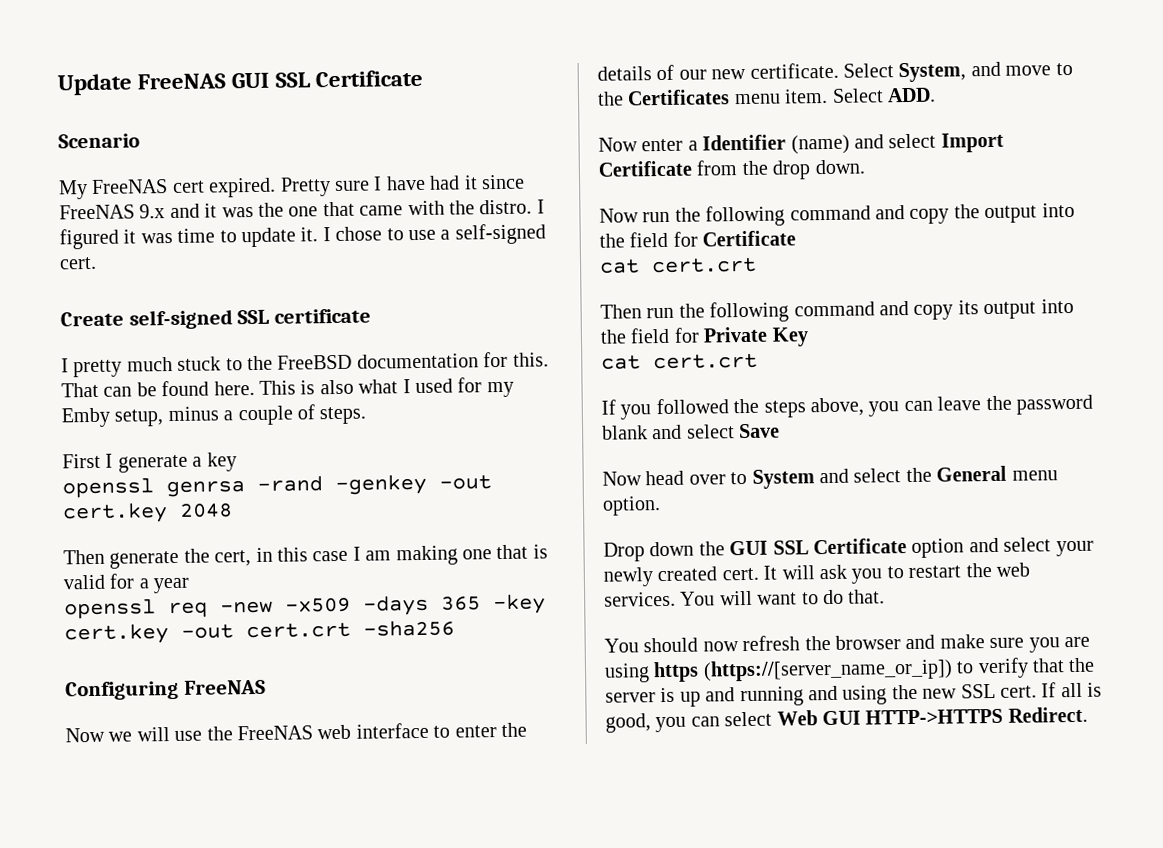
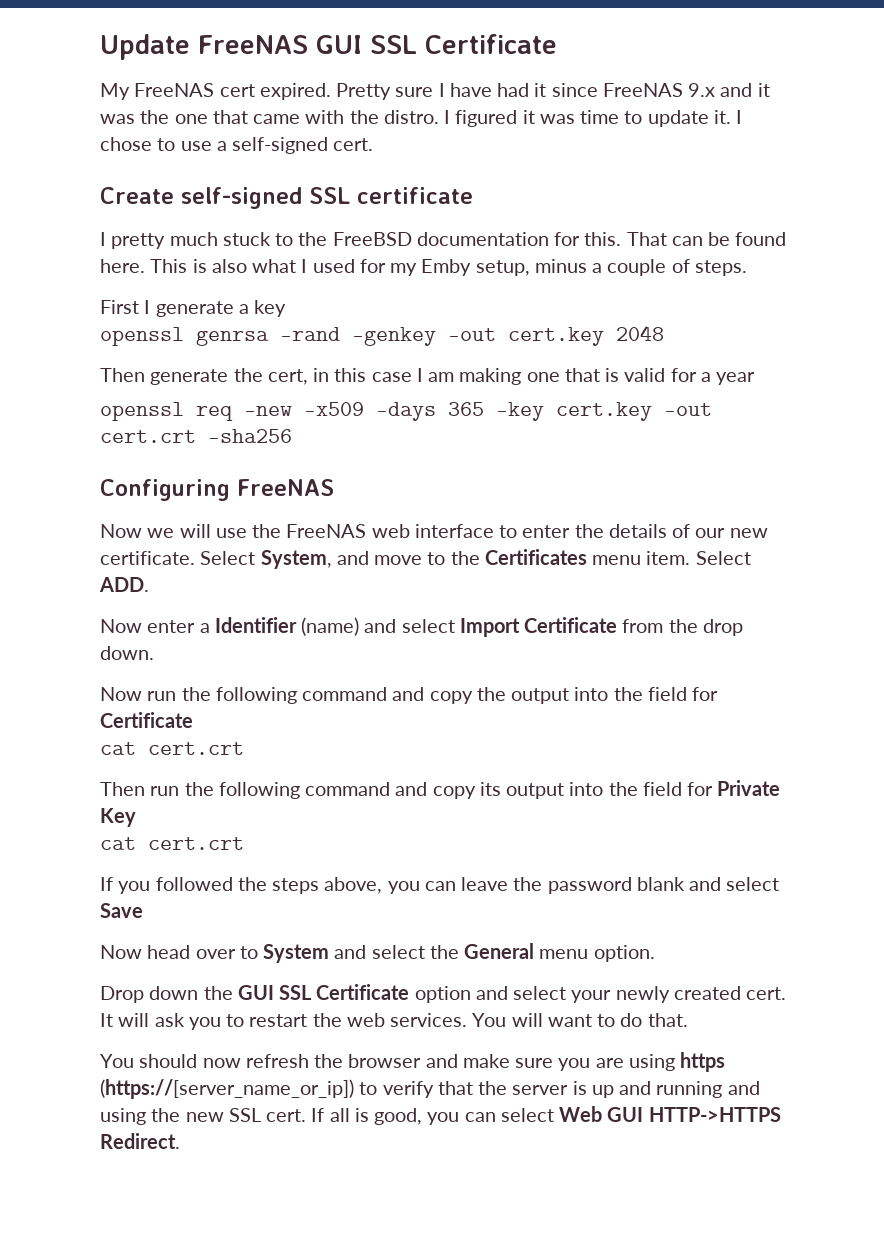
- Scenario

